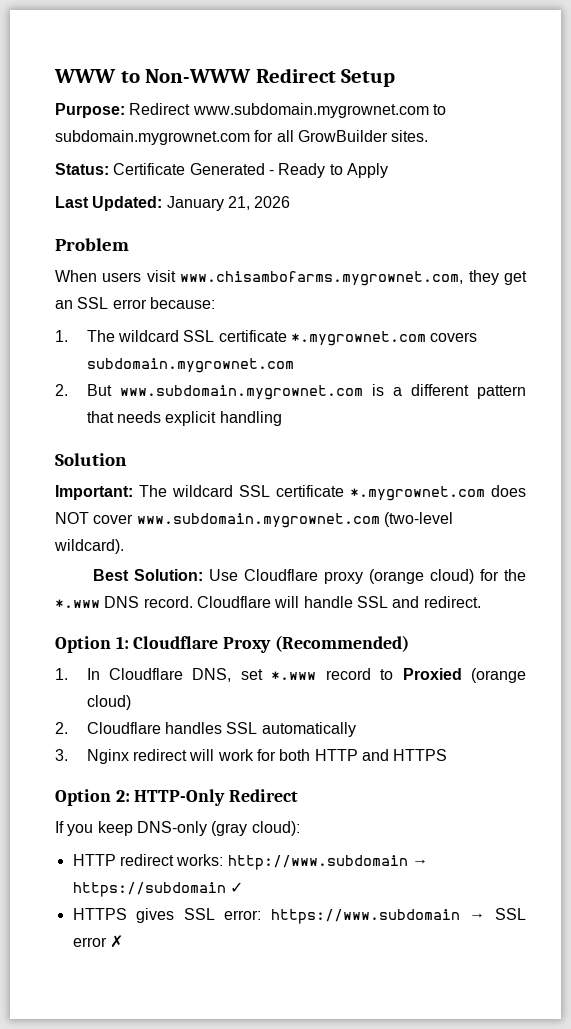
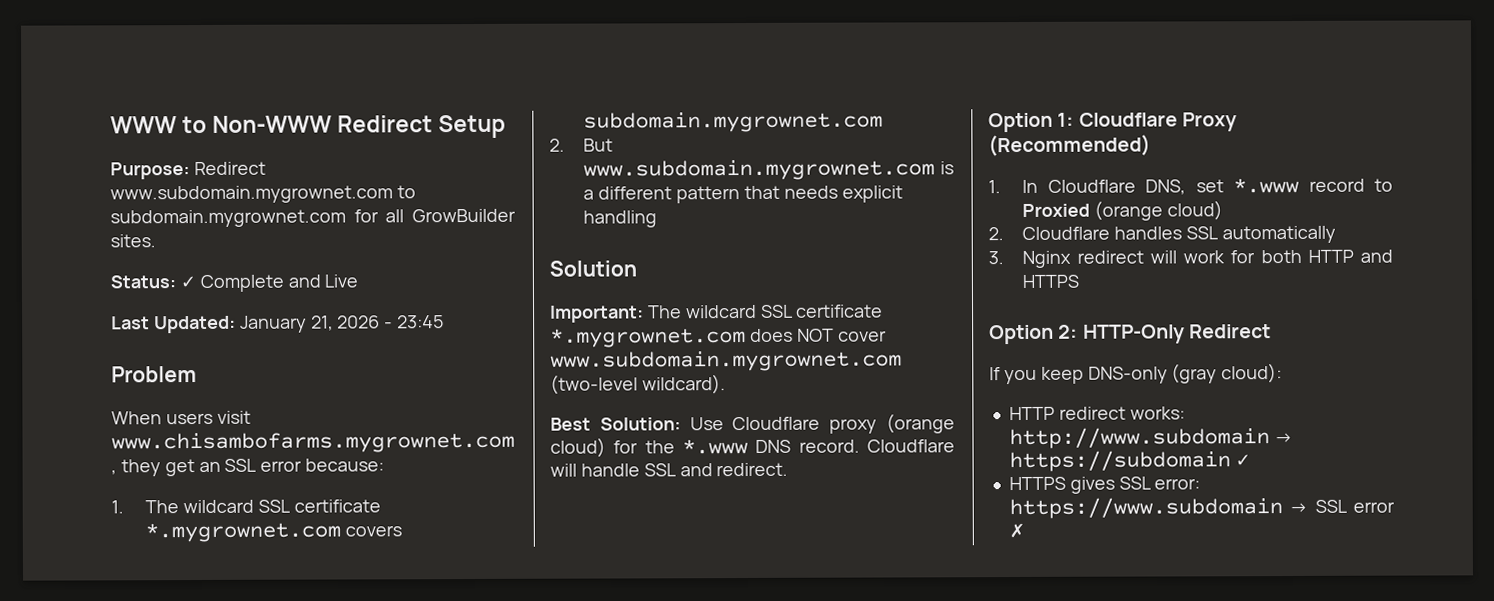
- Status: Certificate Generated - Ready to Apply
+ Status: ✓ Complete and Live
- Last Updated: January 21, 2026
+ Last Updated: January 21, 2026 - 23:45

